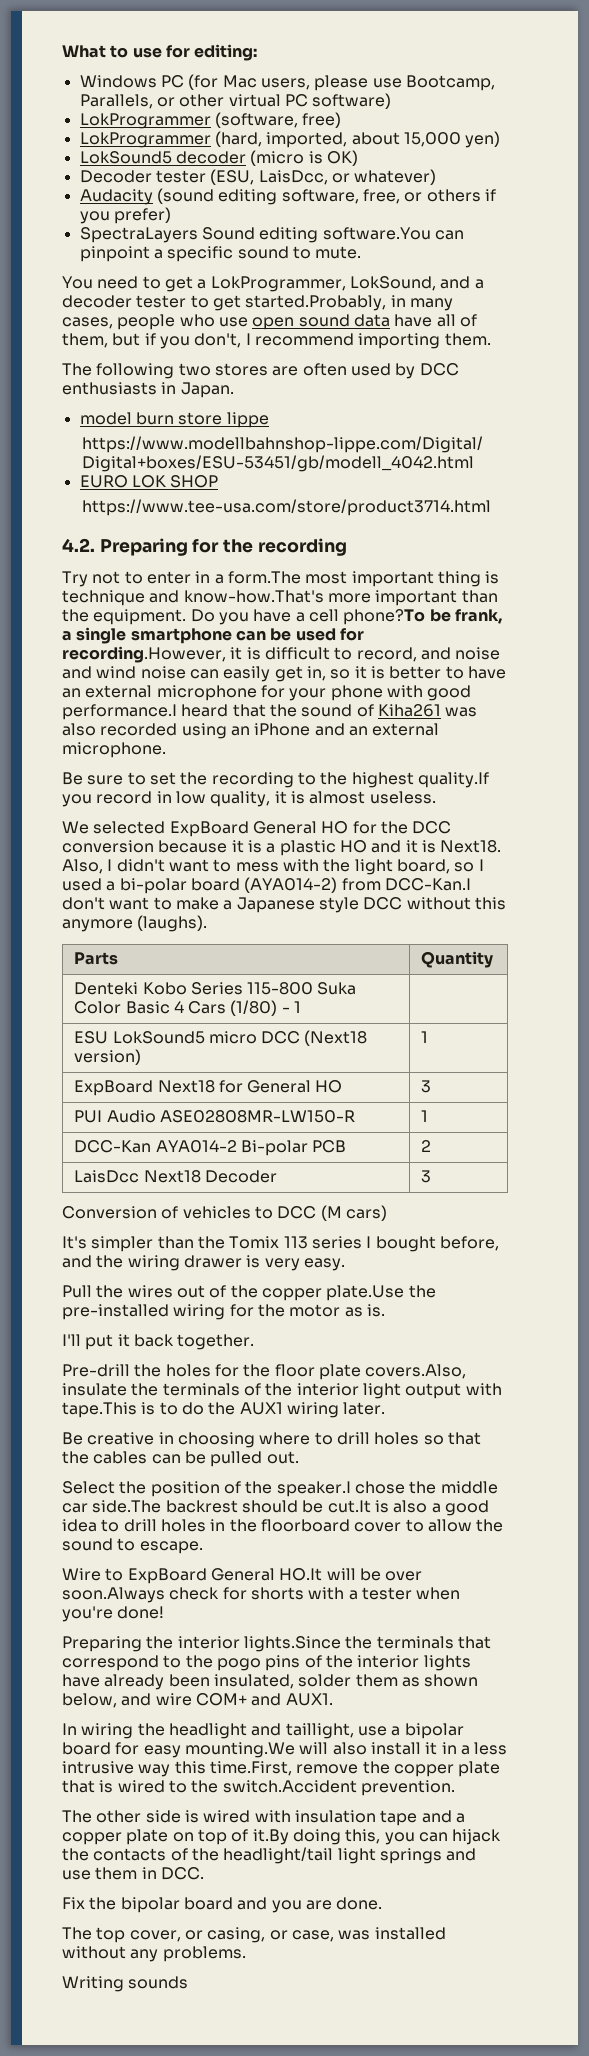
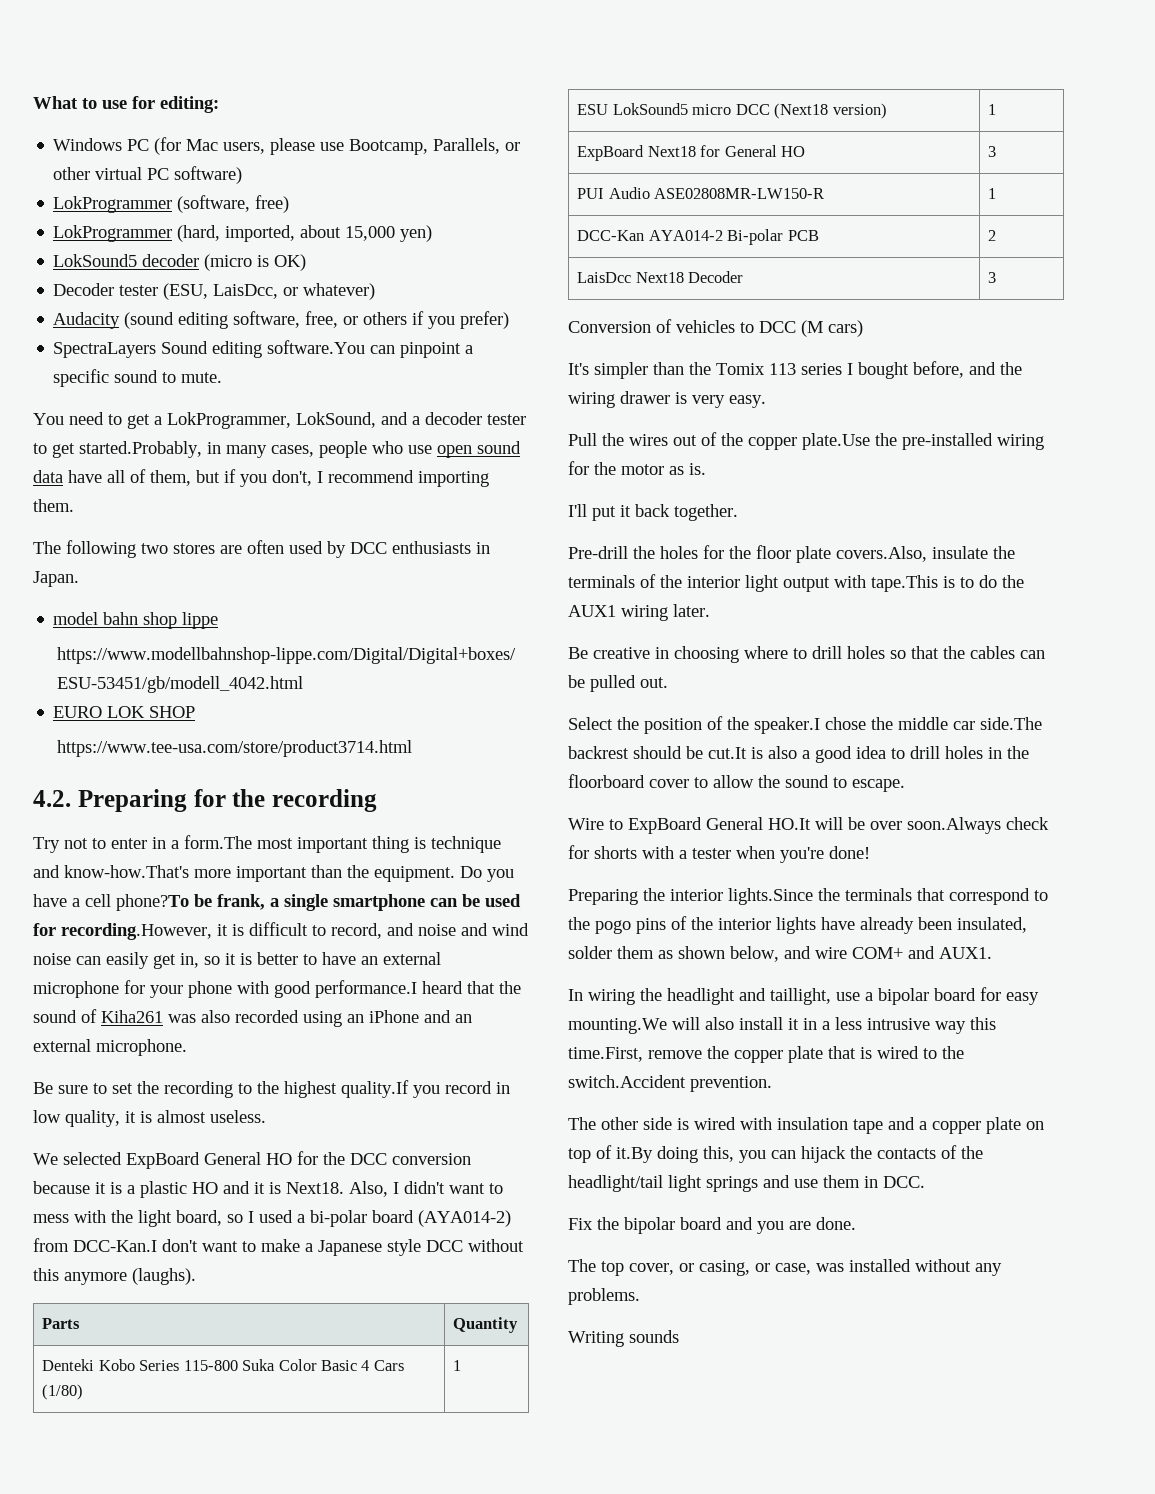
- model burn store lippe
+ model bahn shop lippe
- Denteki Kobo Series 115-800 Suka Color Basic 4 Cars (1/80) - 1 |
+ Denteki Kobo Series 115-800 Suka Color Basic 4 Cars (1/80) | 1

